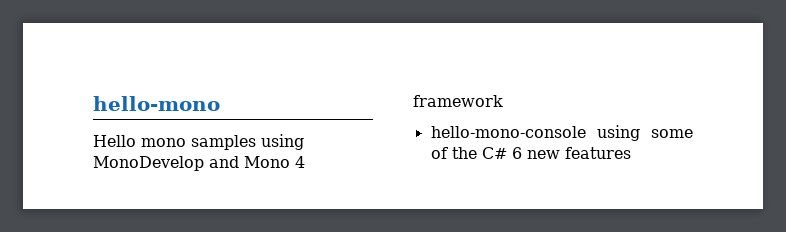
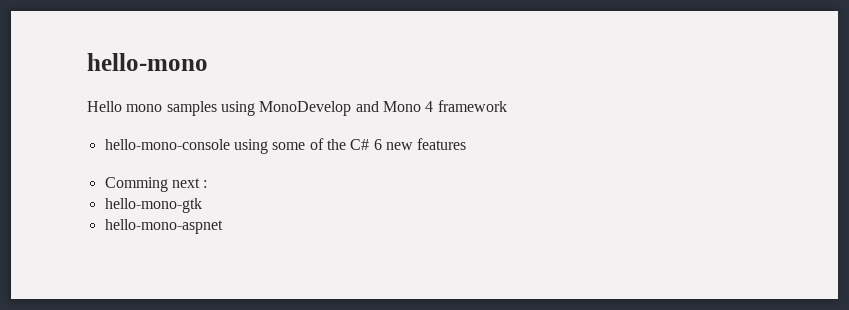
+ Comming next :
+ hello-mono-gtk
+ hello-mono-aspnet

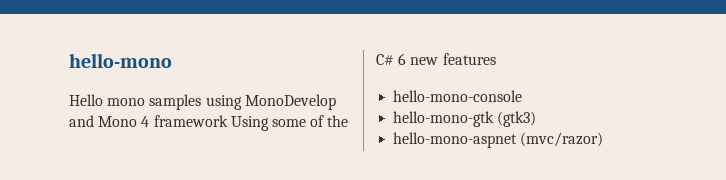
- Hello mono samples using MonoDevelop and Mono 4 framework
- hello-mono-console using some of the C# 6 new features
+ Hello mono samples using MonoDevelop and Mono 4 framework Using some of the C# 6 new features
- Comming next :
+ hello-mono-console
- hello-mono-gtk
+ hello-mono-gtk (gtk3)
- hello-mono-aspnet
+ hello-mono-aspnet (mvc/razor)

